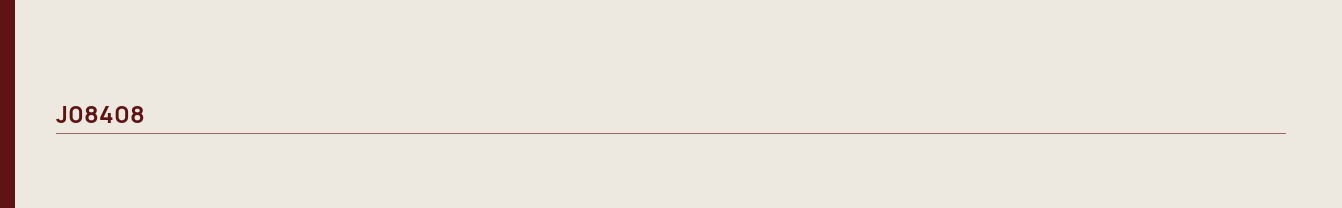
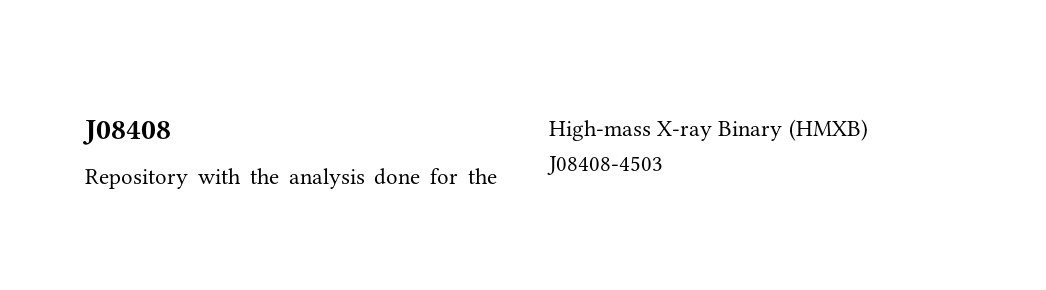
+ Repository with the analysis done for the High-mass X-ray Binary (HMXB) J08408-4503

